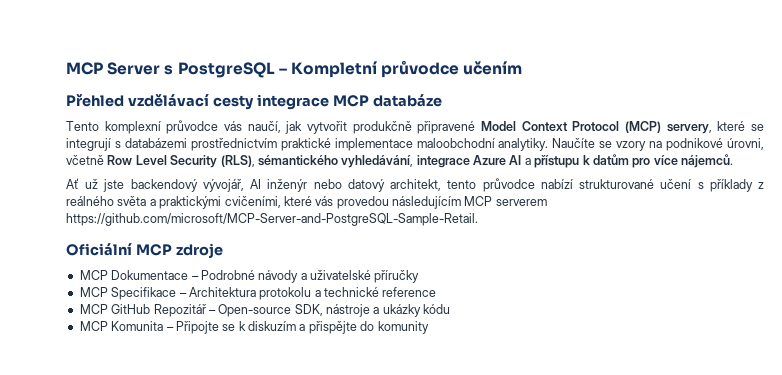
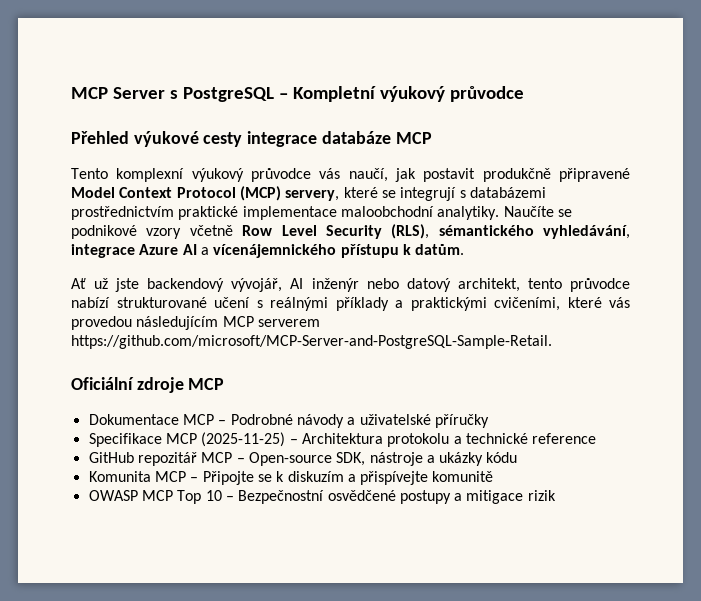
- MCP Server s PostgreSQL – Kompletní průvodce učením
+ MCP Server s PostgreSQL – Kompletní výukový průvodce
- Přehled vzdělávací cesty integrace MCP databáze
+ Přehled výukové cesty integrace databáze MCP
- Tento komplexní průvodce vás naučí, jak vytvořit produkčně připravené Model Context Protocol (MCP) servery, které se integrují s databázemi prostřednictvím praktické implementace maloobchodní analytiky.
+ Tento komplexní výukový průvodce vás naučí, jak postavit produkčně připravené Model Context Protocol (MCP) servery, které se integrují s databázemi prostřednictvím praktické implementace maloobchodní analytiky.
- Naučíte se vzory na podnikové úrovni, včetně Row Level Security (RLS), sémantického vyhledávání, integrace Azure AI a přístupu k datům pro více nájemců.
+ Naučíte se podnikové vzory včetně Row Level Security (RLS), sémantického vyhledávání, integrace Azure AI a vícenájemnického přístupu k datům.
- Ať už jste backendový vývojář, AI inženýr nebo datový architekt, tento průvodce nabízí strukturované učení s příklady z reálného světa a praktickými cvičeními, které vás provedou následujícím MCP serverem https://github.com/microsoft/MCP-Server-and-PostgreSQL-Sample-Retail.
+ Ať už jste backendový vývojář, AI inženýr nebo datový architekt, tento průvodce nabízí strukturované učení s reálnými příklady a praktickými cvičeními, které vás provedou následujícím MCP serverem https://github.com/microsoft/MCP-Server-and-PostgreSQL-Sample-Retail.
- Oficiální MCP zdroje
- MCP Dokumentace – Podrobné návody a uživatelské příručky
+ Oficiální zdroje MCP
+ Dokumentace MCP – Podrobné návody a uživatelské příručky
- MCP Specifikace – Architektura protokolu a technické reference
+ Specifikace MCP (2025-11-25) – Architektura protokolu a technické reference
- MCP GitHub Repozitář – Open-source SDK, nástroje a ukázky kódu
+ GitHub repozitář MCP – Open-source SDK, nástroje a ukázky kódu
- MCP Komunita – Připojte se k diskuzím a přispějte do komunity
+ Komunita MCP – Připojte se k diskuzím a přispívejte komunitě
+ OWASP MCP Top 10 – Bezpečnostní osvědčené postupy a mitigace rizik

